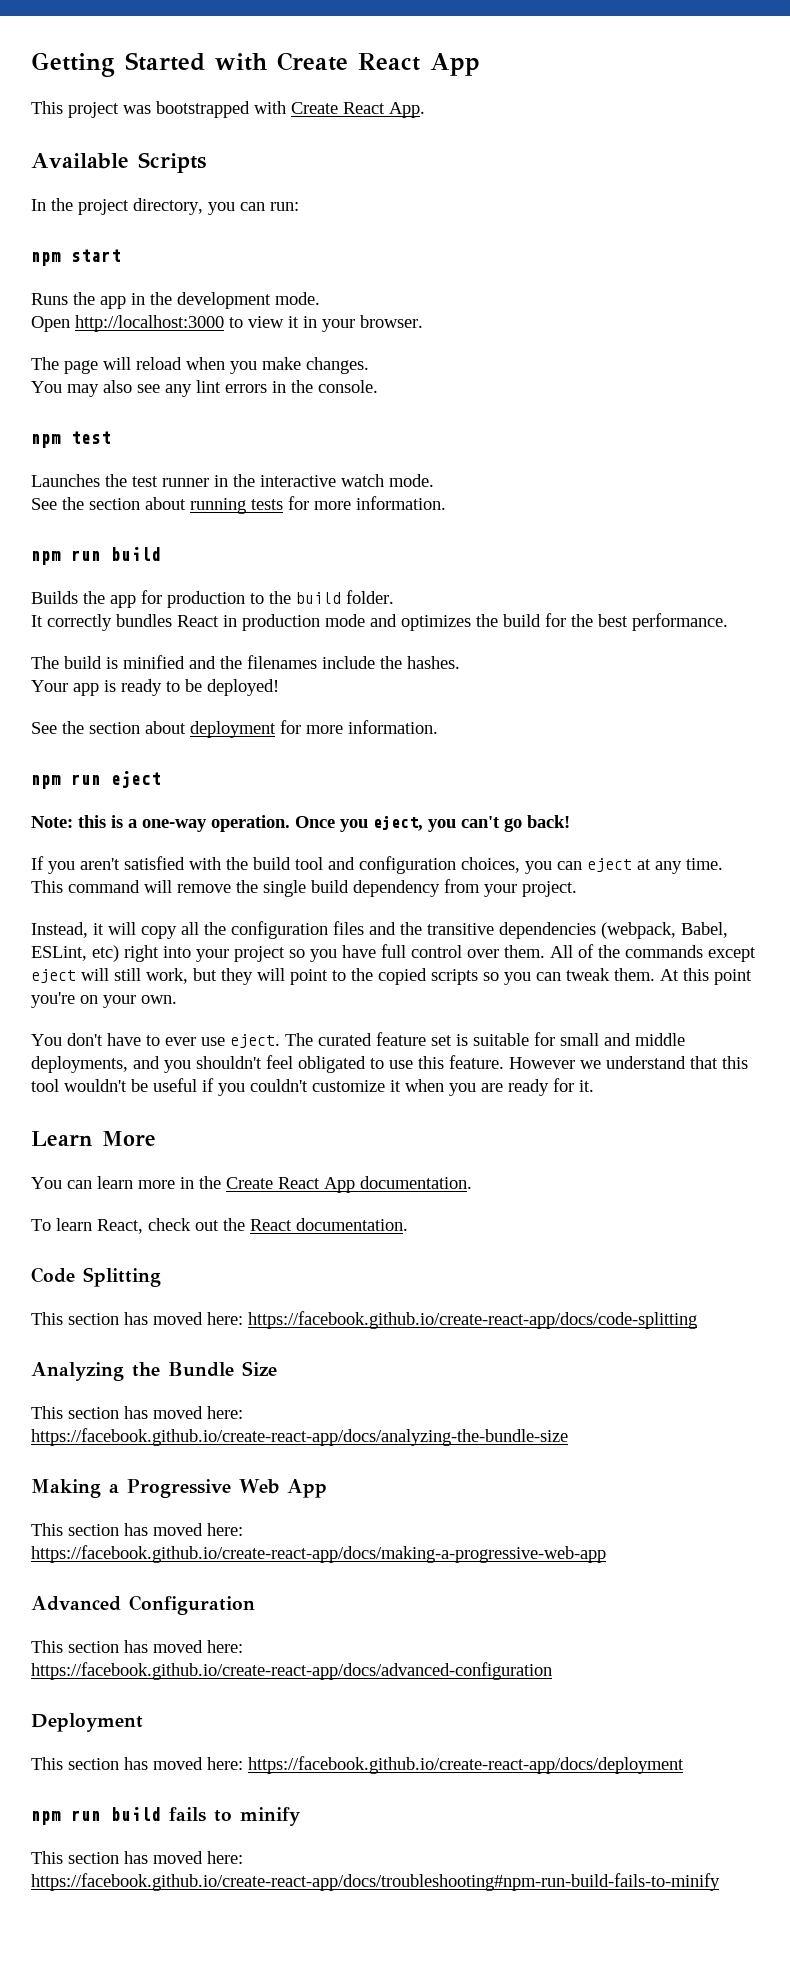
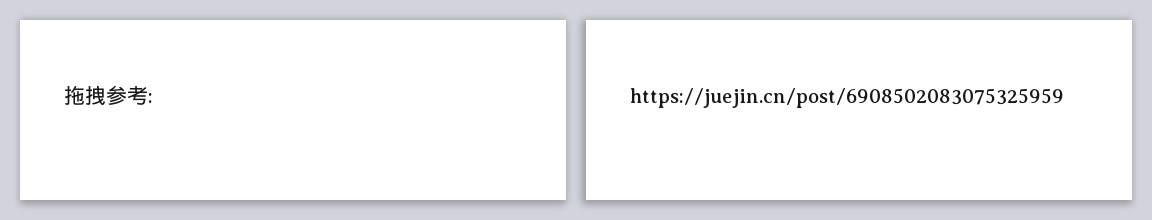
- Getting Started with Create React App
- This project was bootstrapped with Create React App.
- Available Scripts
- In the project directory, you can run:
- npm start
- Runs the app in the development mode.
- Open http://localhost:3000 to view it in your browser.
- The page will reload when you make changes.
- You may also see any lint errors in the console.
- npm test
- Launches the test runner in the interactive watch mode.
- See the section about running tests for more information.
- npm run build
- Builds the app for production to the build folder.
- It correctly bundles React in production mode and optimizes the build for the best performance.
- The build is minified and the filenames include the hashes.
- Your app is ready to be deployed!
- See the section about deployment for more information.
- npm run eject
- Note: this is a one-way operation. Once you eject, you can't go back!
- If you aren't satisfied with the build tool and configuration choices, you can eject at any time. This command will remove the single build dependency from your project.
- Instead, it will copy all the configuration files and the transitive dependencies (webpack, Babel, ESLint, etc) right into your project so you have full control over them. All of the commands except eject will still work, but they will point to the copied scripts so you can tweak them. At this point you're on your own.
- You don't have to ever use eject. The curated feature set is suitable for small and middle deployments, and you shouldn't feel obligated to use this feature. However we understand that this tool wouldn't be useful if you couldn't customize it when you are ready for it.
- Learn More
- You can learn more in the Create React App documentation.
- To learn React, check out the React documentation.
- Code Splitting
- This section has moved here: https://facebook.github.io/create-react-app/docs/code-splitting
- Analyzing the Bundle Size
- This section has moved here: https://facebook.github.io/create-react-app/docs/analyzing-the-bundle-size
- Making a Progressive Web App
- This section has moved here: https://facebook.github.io/create-react-app/docs/making-a-progressive-web-app
- Advanced Configuration
- This section has moved here: https://facebook.github.io/create-react-app/docs/advanced-configuration
- Deployment
- This section has moved here: https://facebook.github.io/create-react-app/docs/deployment
- npm run build fails to minify
- This section has moved here: https://facebook.github.io/create-react-app/docs/troubleshooting#npm-run-build-fails-to-minify
+ 拖拽参考: https://juejin.cn/post/6908502083075325959

